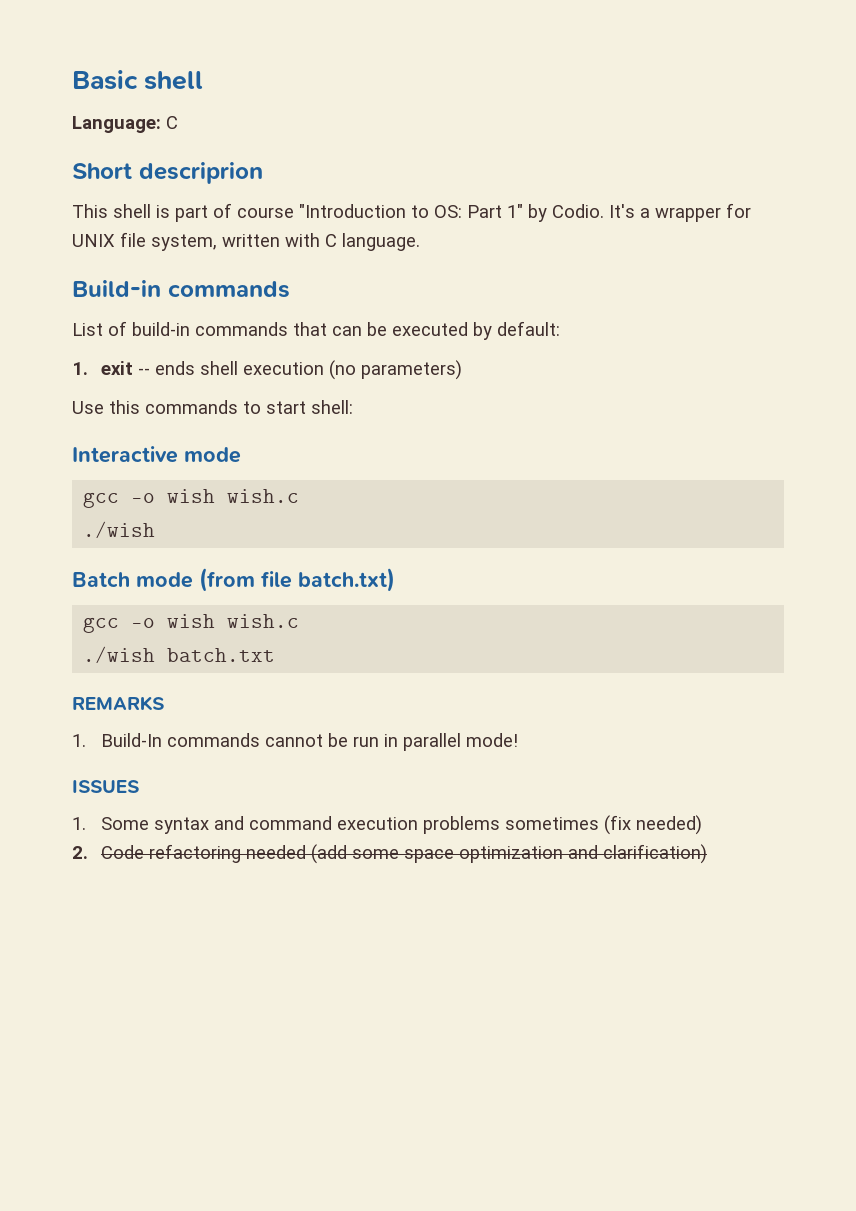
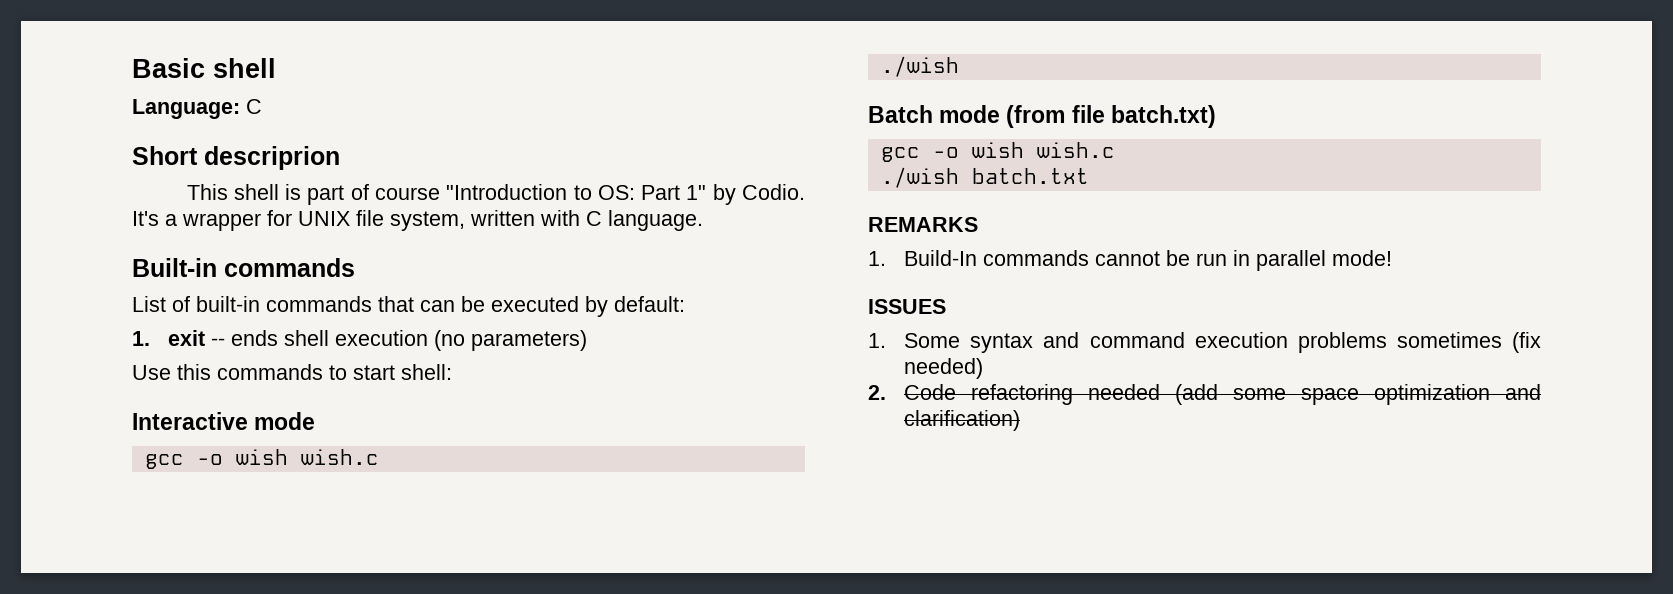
- Build-in commands
+ Built-in commands
- List of build-in commands that can be executed by default:
+ List of built-in commands that can be executed by default:

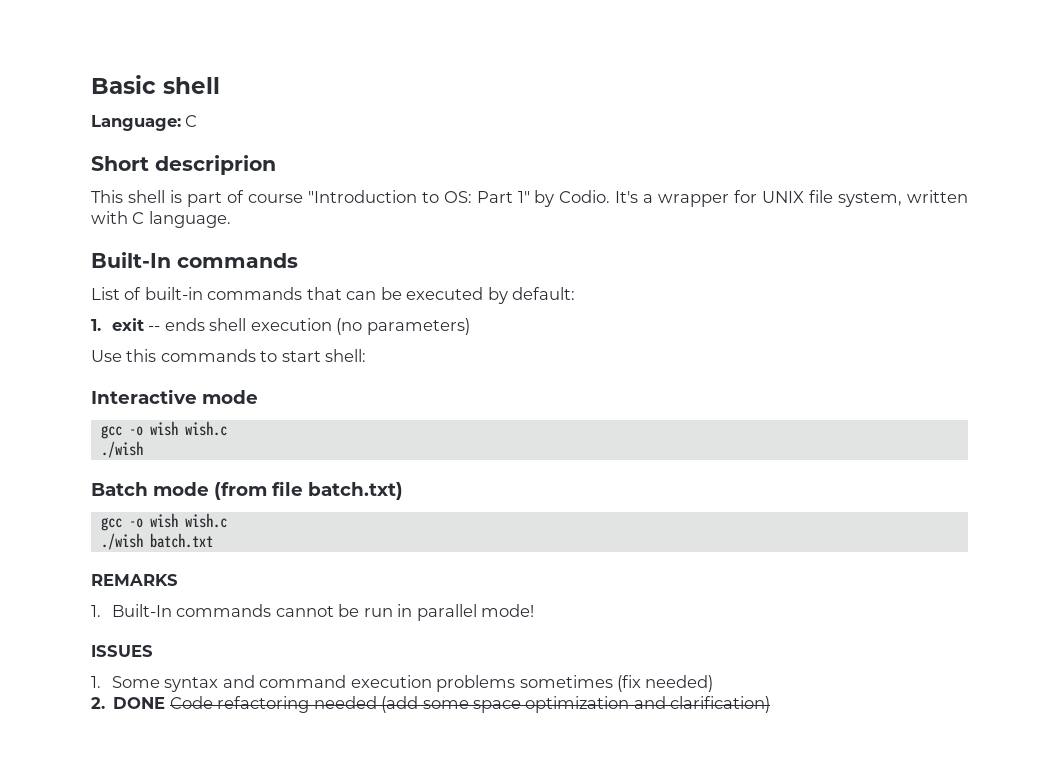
  It's a wrapper for UNIX file system, written with C language.
- Built-in commands
+ Built-In commands
- 1. Build-In commands cannot be run in parallel mode!
+ 1. Built-In commands cannot be run in parallel mode!
- 2. Code refactoring needed (add some space optimization and clarification)
+ 2. DONE Code refactoring needed (add some space optimization and clarification)

